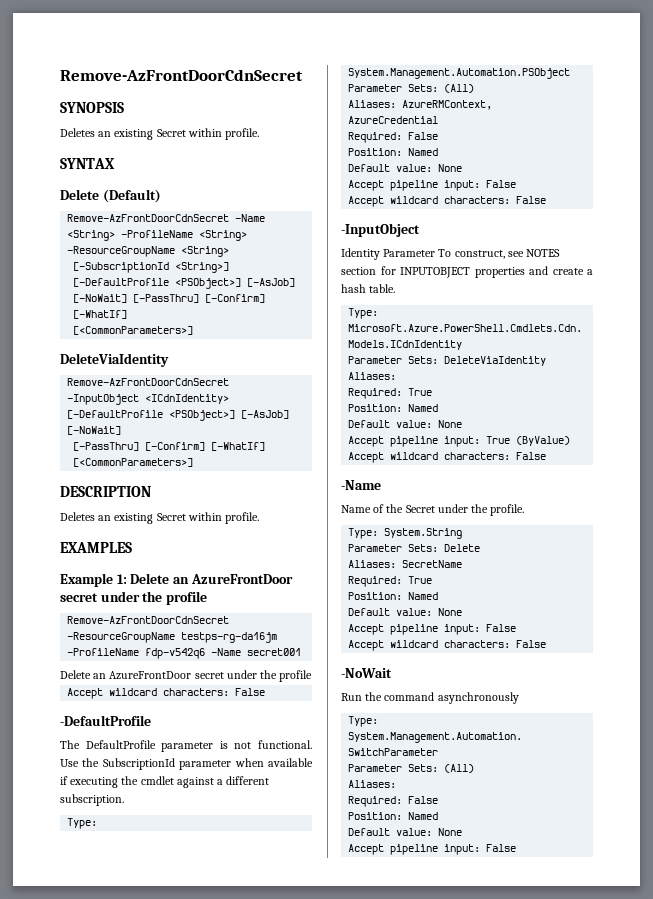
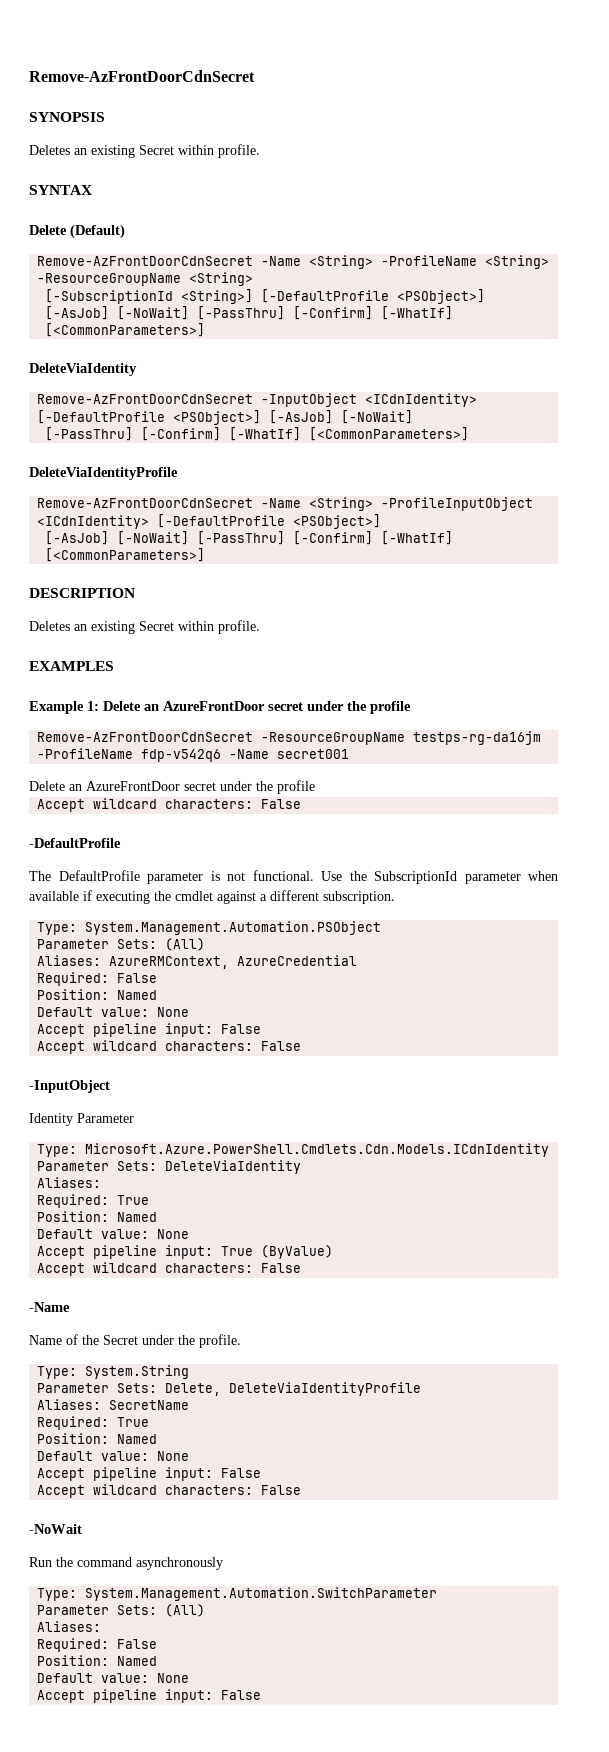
  Remove-AzFrontDoorCdnSecret -InputObject <ICdnIdentity> [-DefaultProfile <PSObject>] [-AsJob] [-NoWait]
  [-PassThru] [-Confirm] [-WhatIf] [<CommonParameters>]
+ DeleteViaIdentityProfile
+ Remove-AzFrontDoorCdnSecret -Name <String> -ProfileInputObject <ICdnIdentity> [-DefaultProfile <PSObject>]
+ [-AsJob] [-NoWait] [-PassThru] [-Confirm] [-WhatIf] [<CommonParameters>]
- Identity Parameter To construct, see NOTES section for INPUTOBJECT properties and create a hash table.
+ Identity Parameter
- Parameter Sets: Delete
+ Parameter Sets: Delete, DeleteViaIdentityProfile

